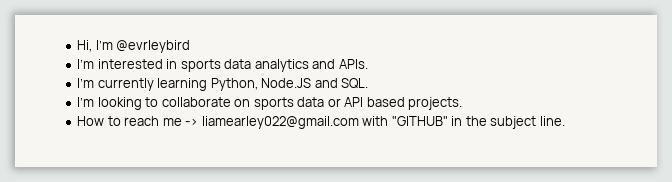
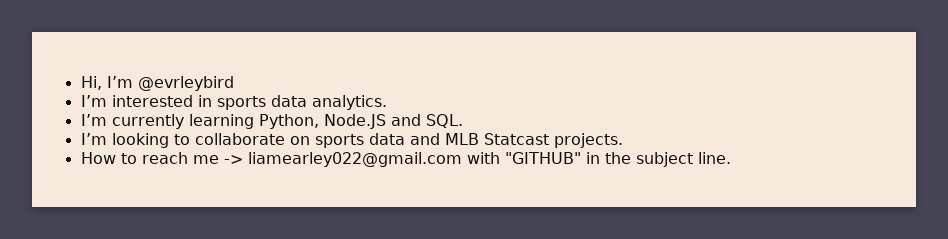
- I’m interested in sports data analytics and APIs.
+ I’m interested in sports data analytics.
- I’m looking to collaborate on sports data or API based projects.
+ I’m looking to collaborate on sports data and MLB Statcast projects.

